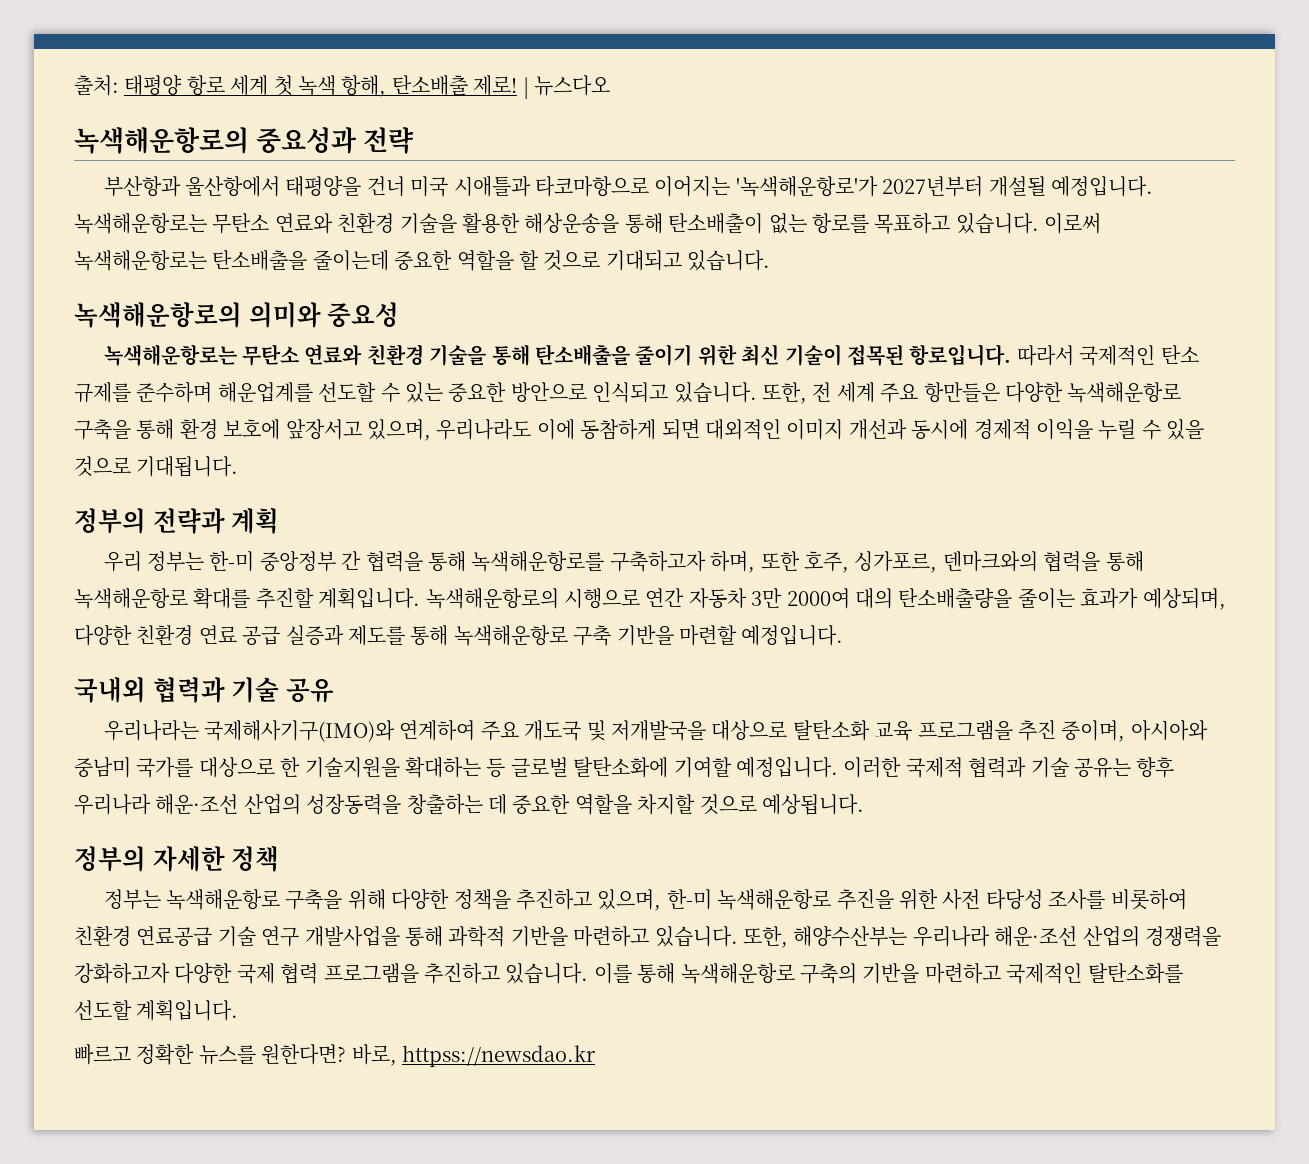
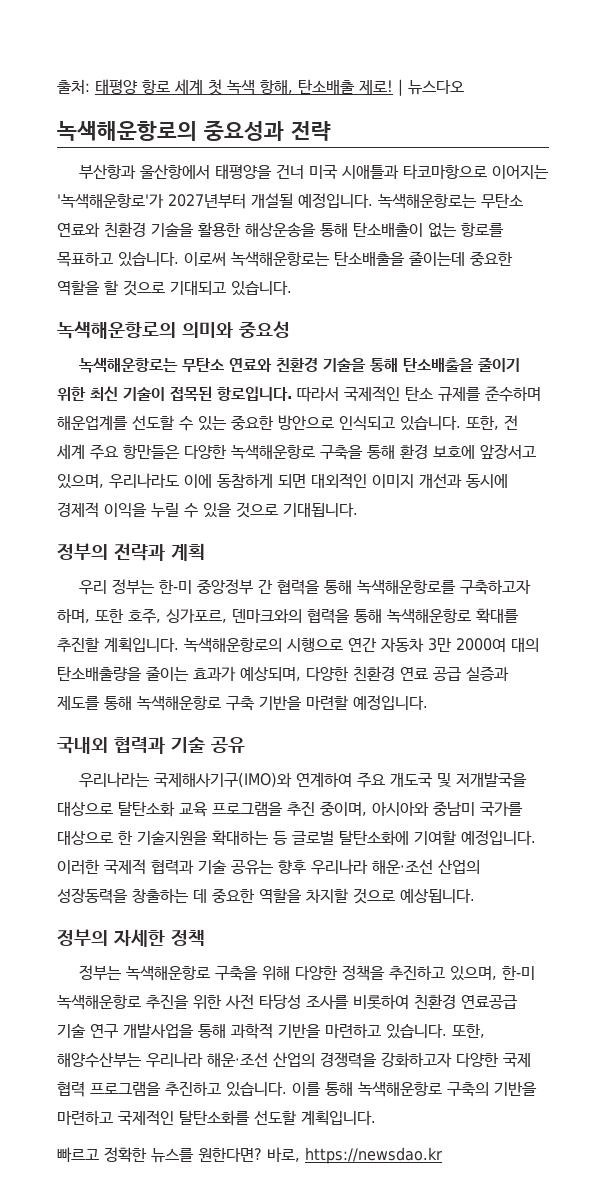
- 바로, httpss://newsdao.kr
+ 바로, https://newsdao.kr

